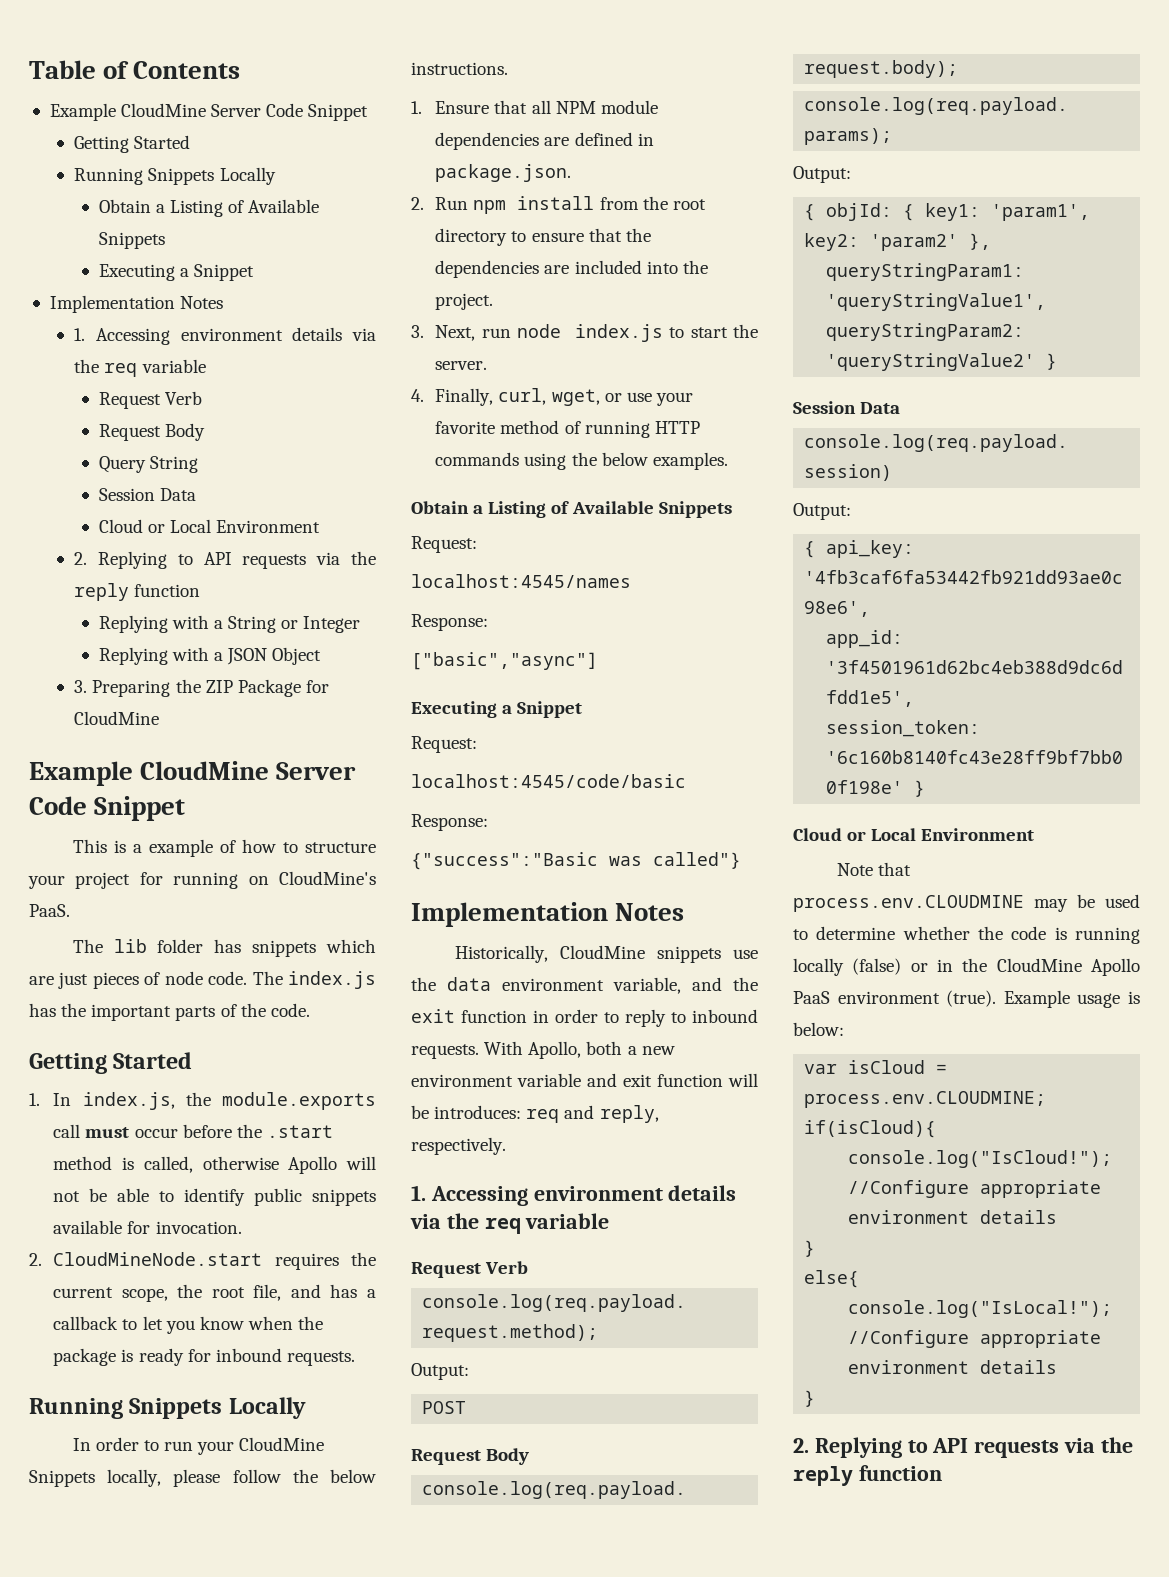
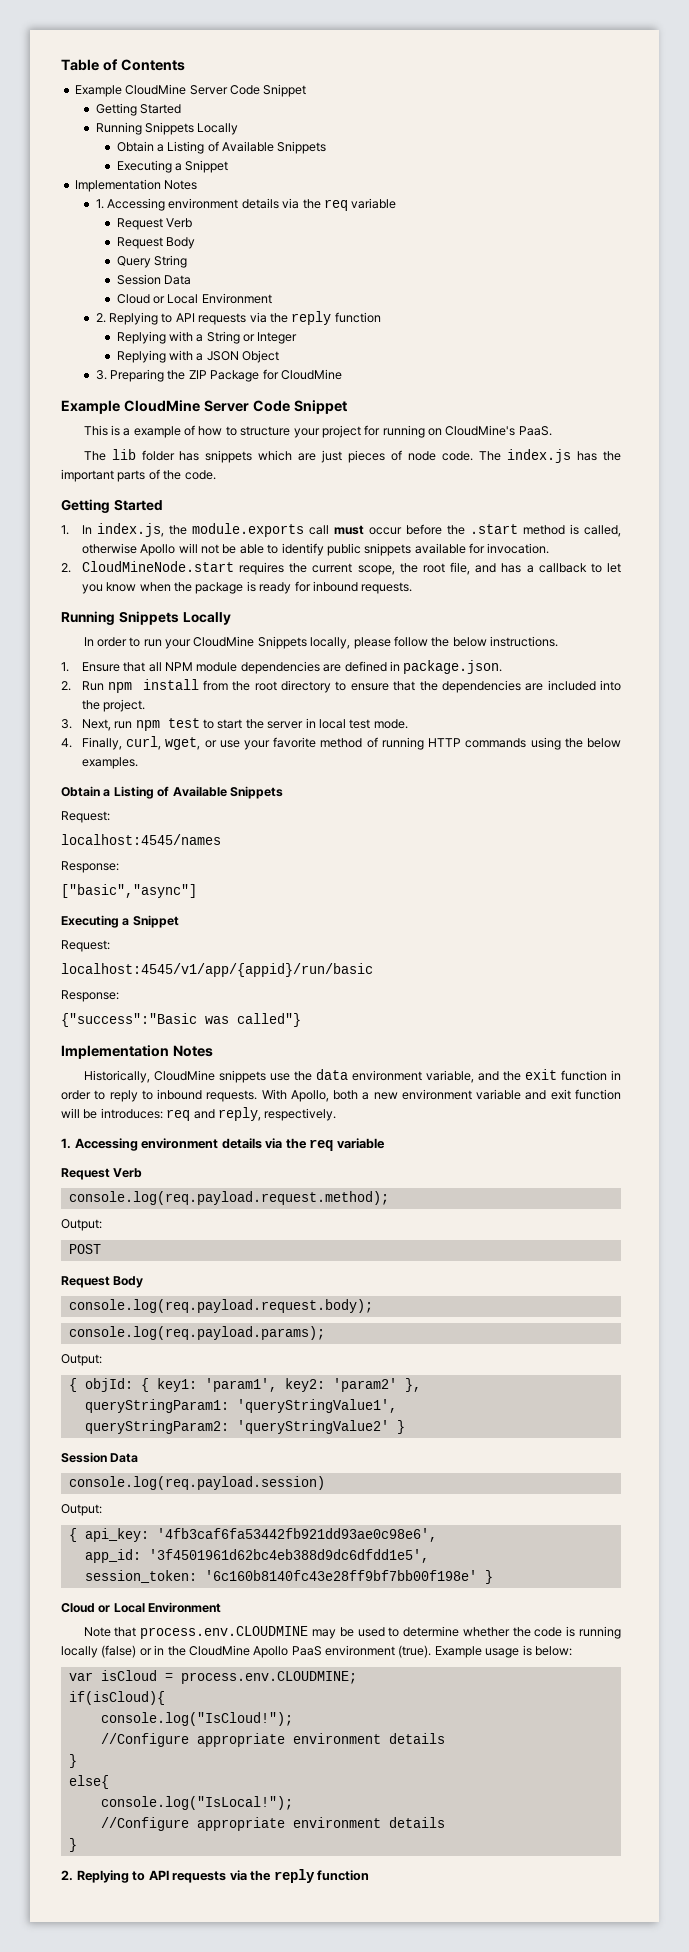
- 3. Next, run node index.js to start the server.
+ 3. Next, run npm test to start the server in local test mode.
- localhost:4545/code/basic
+ localhost:4545/v1/app/{appid}/run/basic

